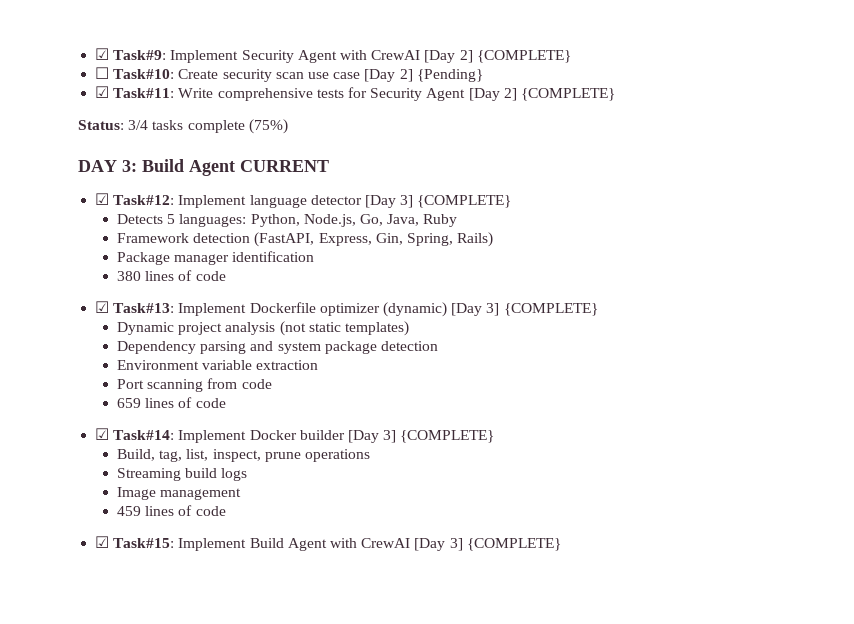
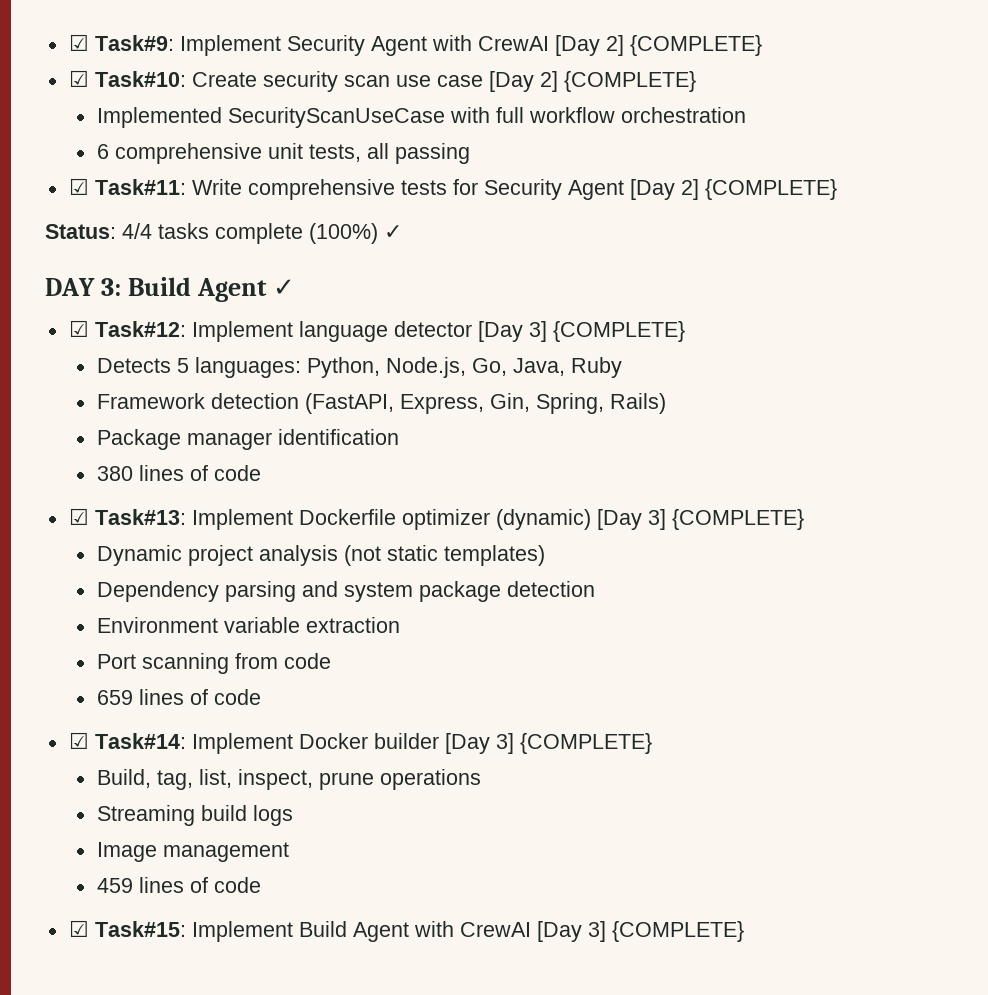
- ☐ Task#10: Create security scan use case [Day 2] {Pending}
+ ☑ Task#10: Create security scan use case [Day 2] {COMPLETE}
+ Implemented SecurityScanUseCase with full workflow orchestration
+ 6 comprehensive unit tests, all passing
- Status: 3/4 tasks complete (75%)
+ Status: 4/4 tasks complete (100%) ✓
- DAY 3: Build Agent CURRENT
+ DAY 3: Build Agent ✓

